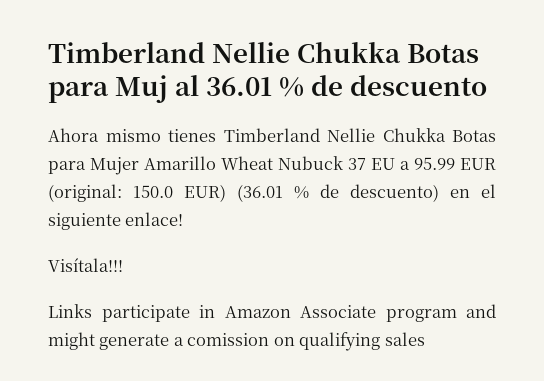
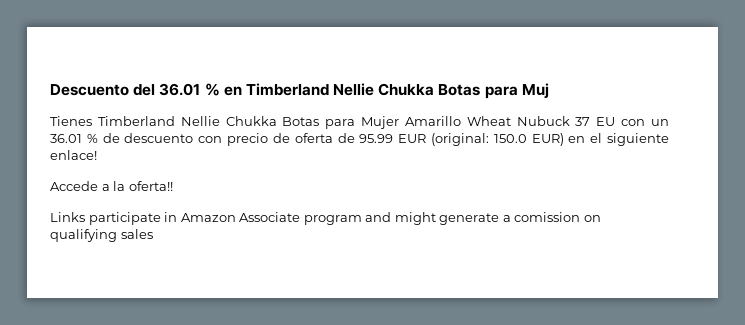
- Timberland Nellie Chukka Botas para Muj al 36.01 % de descuento
- Ahora mismo tienes Timberland Nellie Chukka Botas para Mujer Amarillo Wheat Nubuck 37 EU a 95.99 EUR (original: 150.0 EUR) (36.01 % de descuento) en el siguiente enlace!
+ Descuento del 36.01 % en Timberland Nellie Chukka Botas para Muj
+ Tienes Timberland Nellie Chukka Botas para Mujer Amarillo Wheat Nubuck 37 EU con un 36.01 % de descuento con precio de oferta de 95.99 EUR (original: 150.0 EUR) en el siguiente enlace!
- Visítala!!!
+ Accede a la oferta!!

